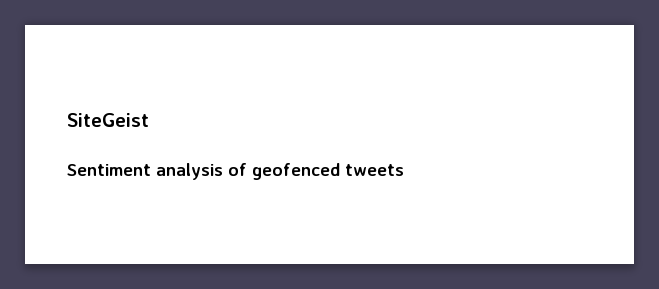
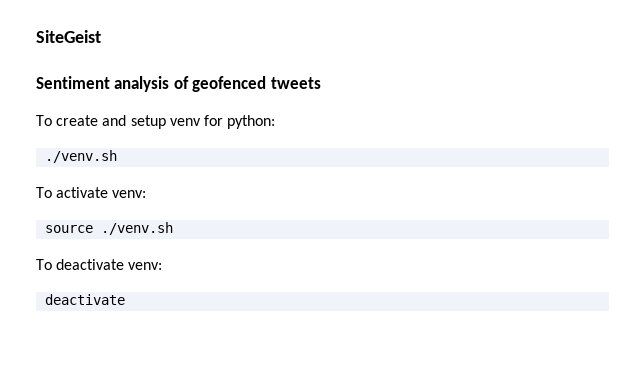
+ To create and setup venv for python:
+ ./venv.sh
+ To activate venv:
+ source ./venv.sh
+ To deactivate venv:
+ deactivate

